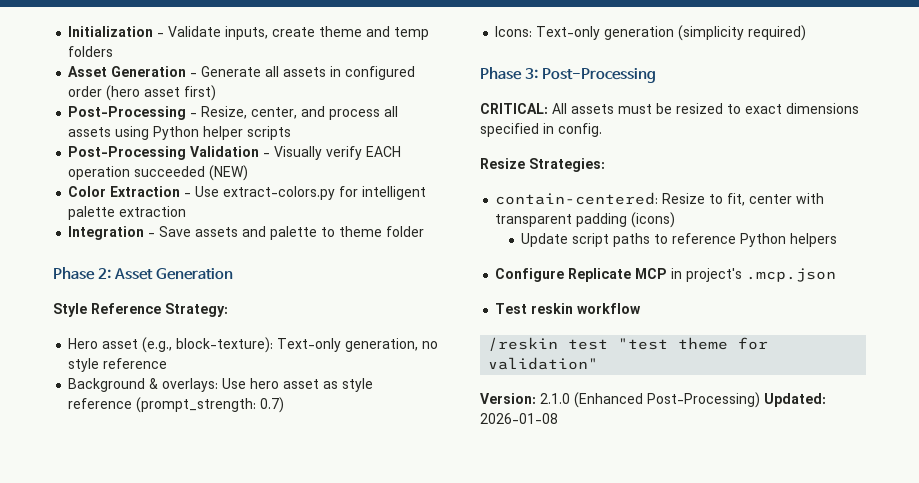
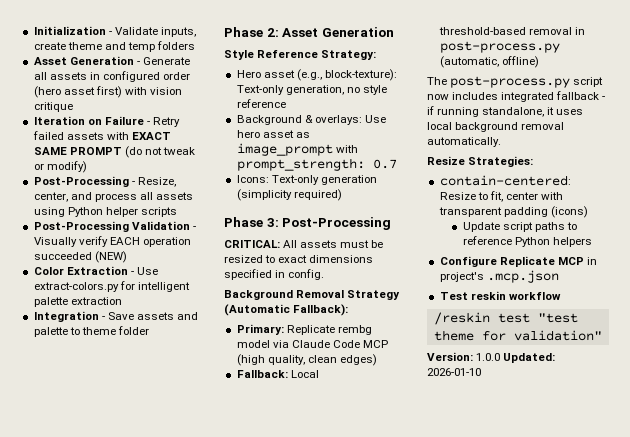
- Asset Generation - Generate all assets in configured order (hero asset first)
+ Asset Generation - Generate all assets in configured order (hero asset first) with vision critique
+ Iteration on Failure - Retry failed assets with EXACT SAME PROMPT (do not tweak or modify)
- Background & overlays: Use hero asset as style reference (prompt_strength: 0.7)
+ Background & overlays: Use hero asset as image_prompt with prompt_strength: 0.7
+ Background Removal Strategy (Automatic Fallback):
+ Primary: Replicate rembg model via Claude Code MCP (high quality, clean edges)
+ Fallback: Local threshold-based removal in post-process.py (automatic, offline)
+ The post-process.py script now includes integrated fallback - if running standalone, it uses local background removal automatically.
- Version: 2.1.0 (Enhanced Post-Processing) Updated: 2026-01-08
+ Version: 1.0.0 Updated: 2026-01-10

